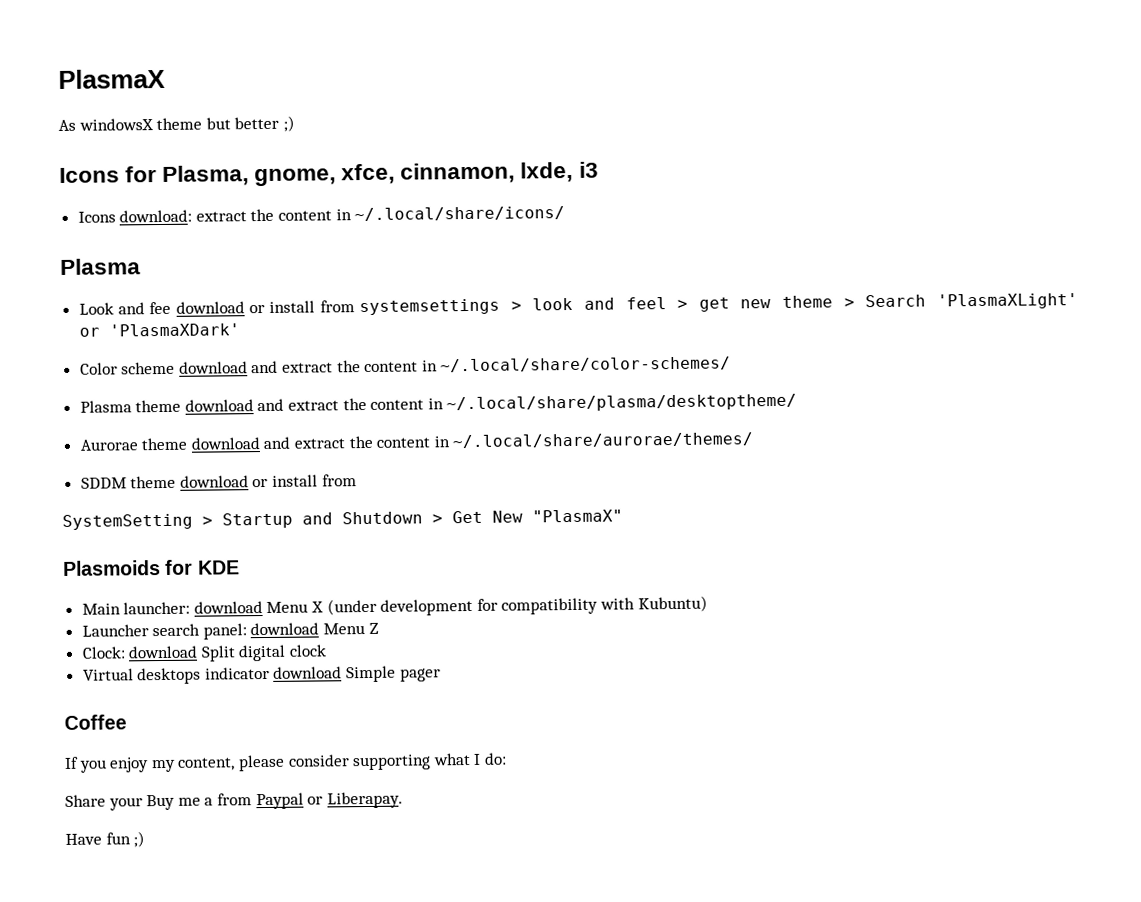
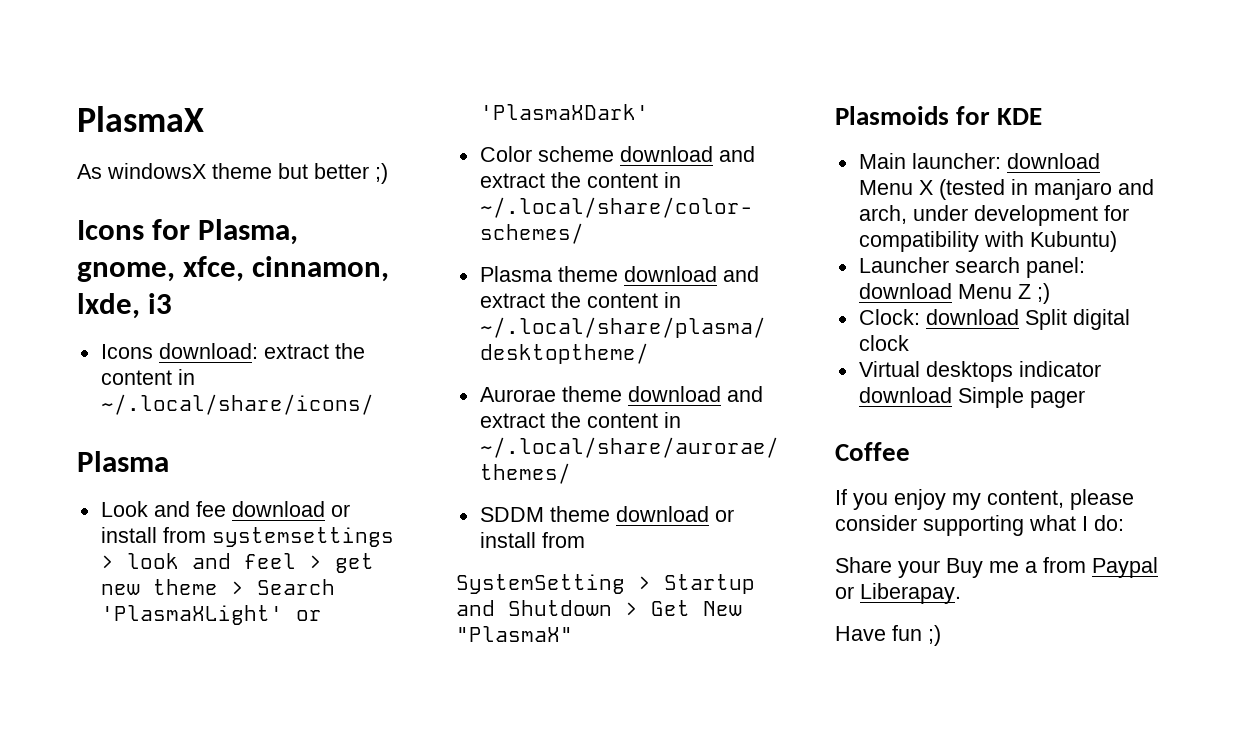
- Main launcher: download Menu X (under development for compatibility with Kubuntu)
+ Main launcher: download Menu X (tested in manjaro and arch, under development for compatibility with Kubuntu)
- Launcher search panel: download Menu Z
+ Launcher search panel: download Menu Z ;)

